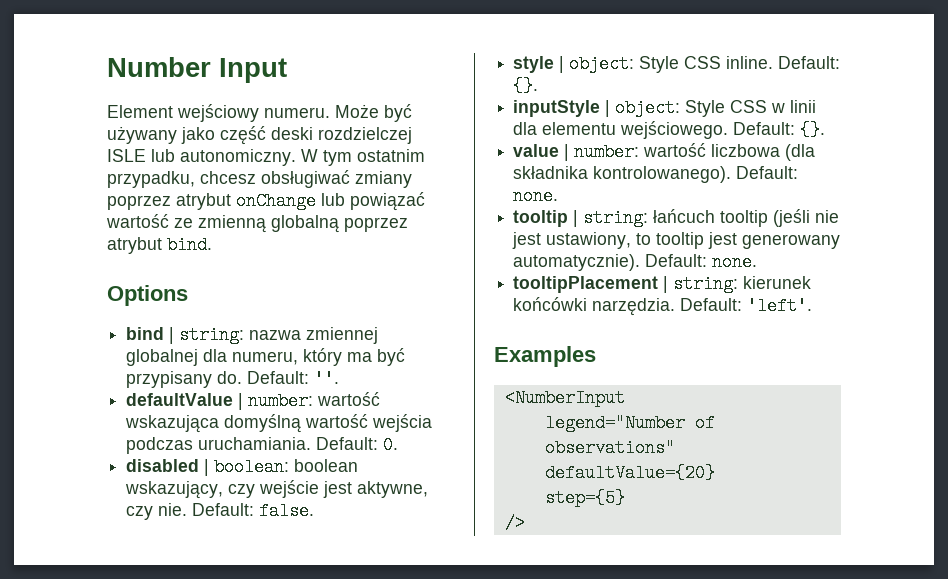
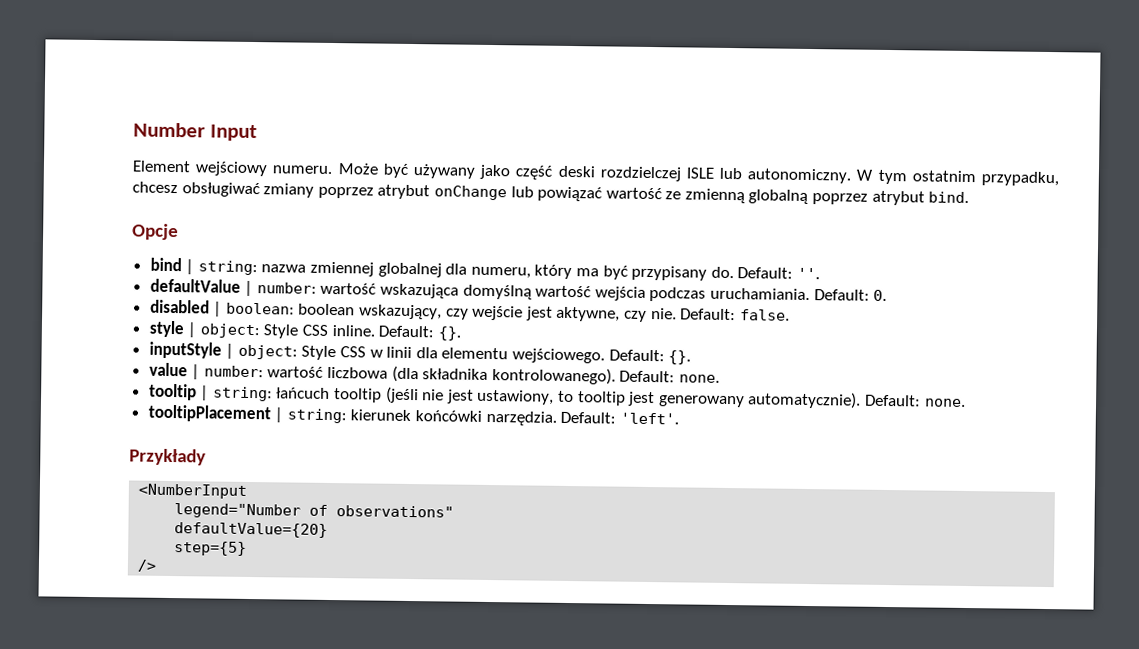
- Options
+ Opcje
- Examples
+ Przykłady

